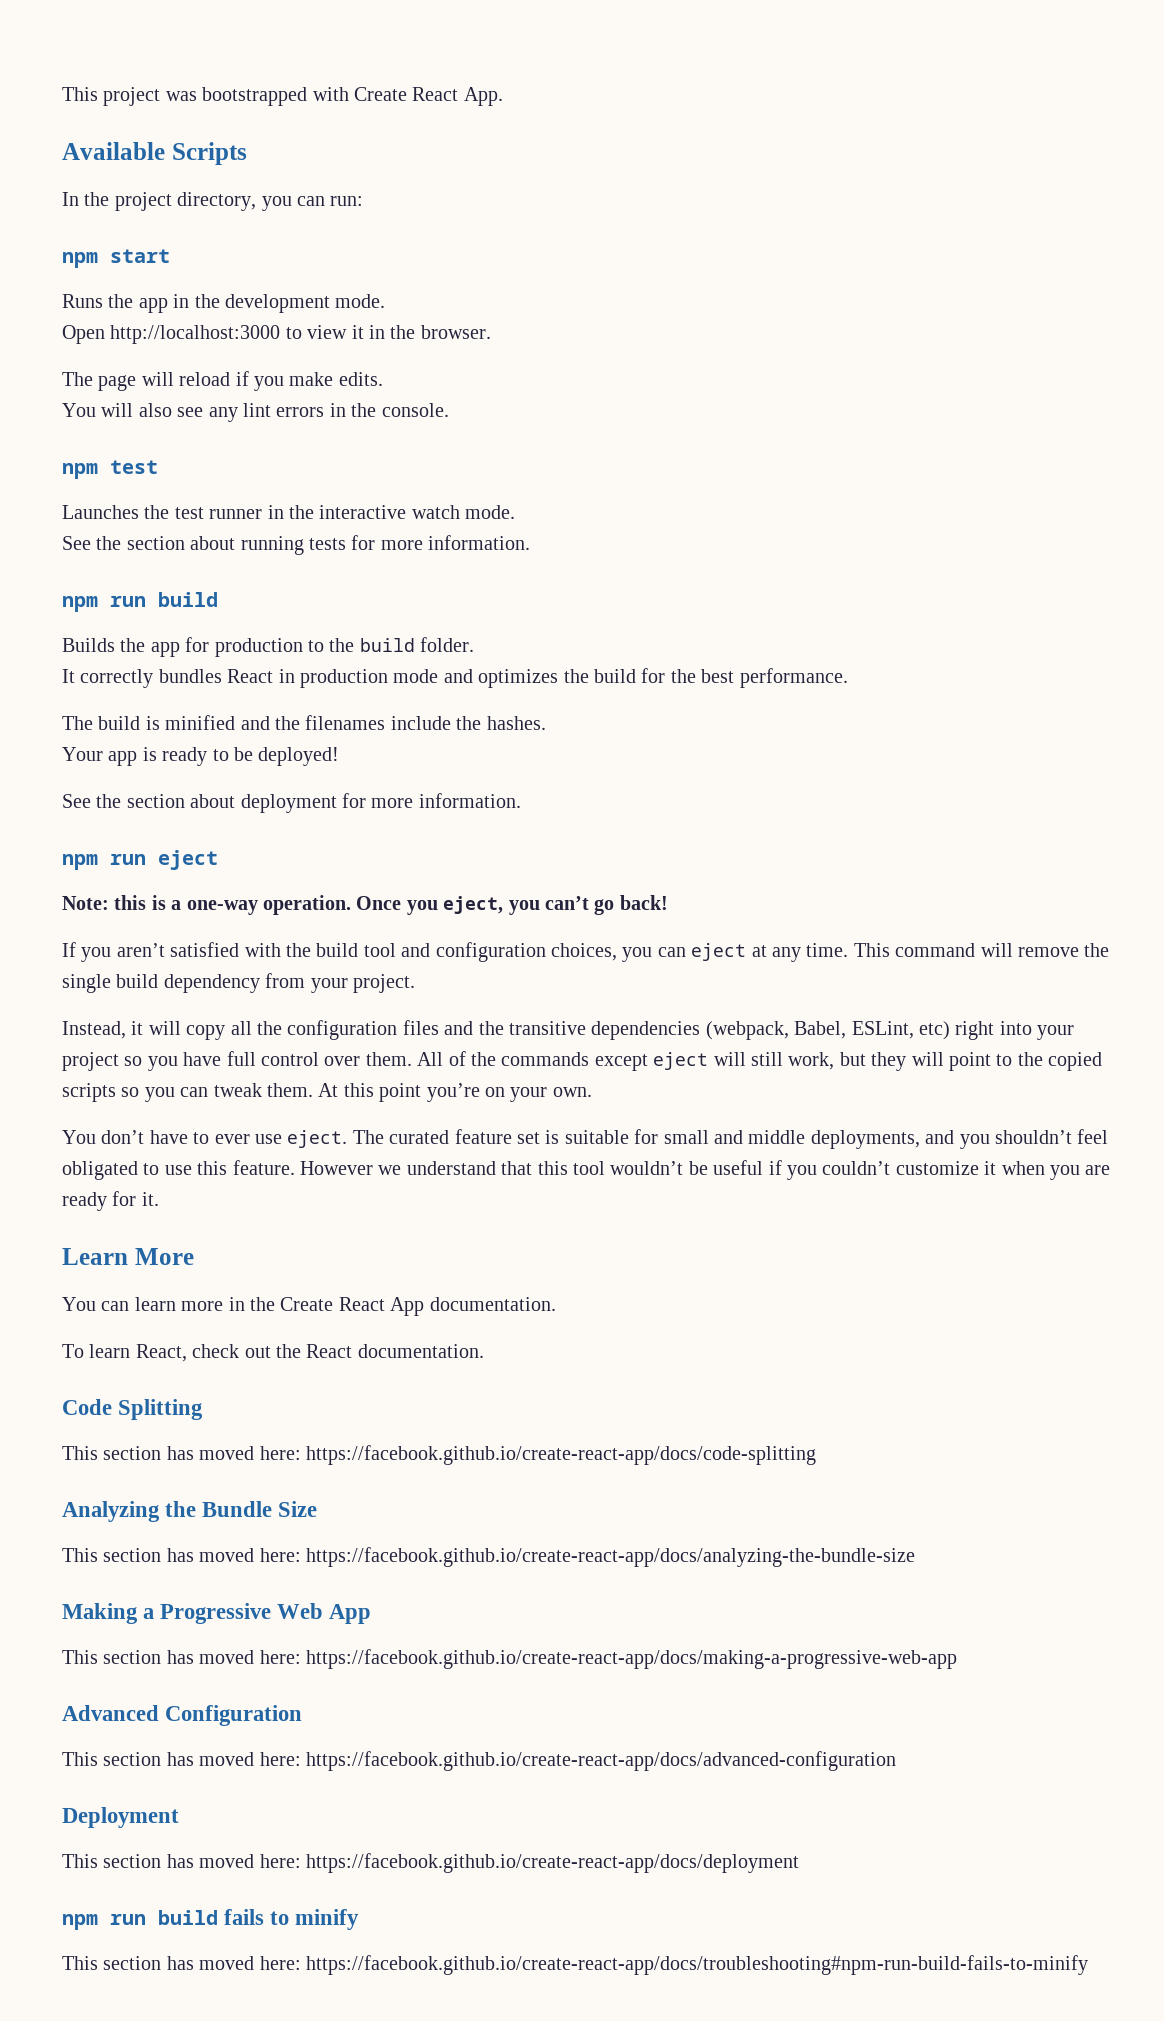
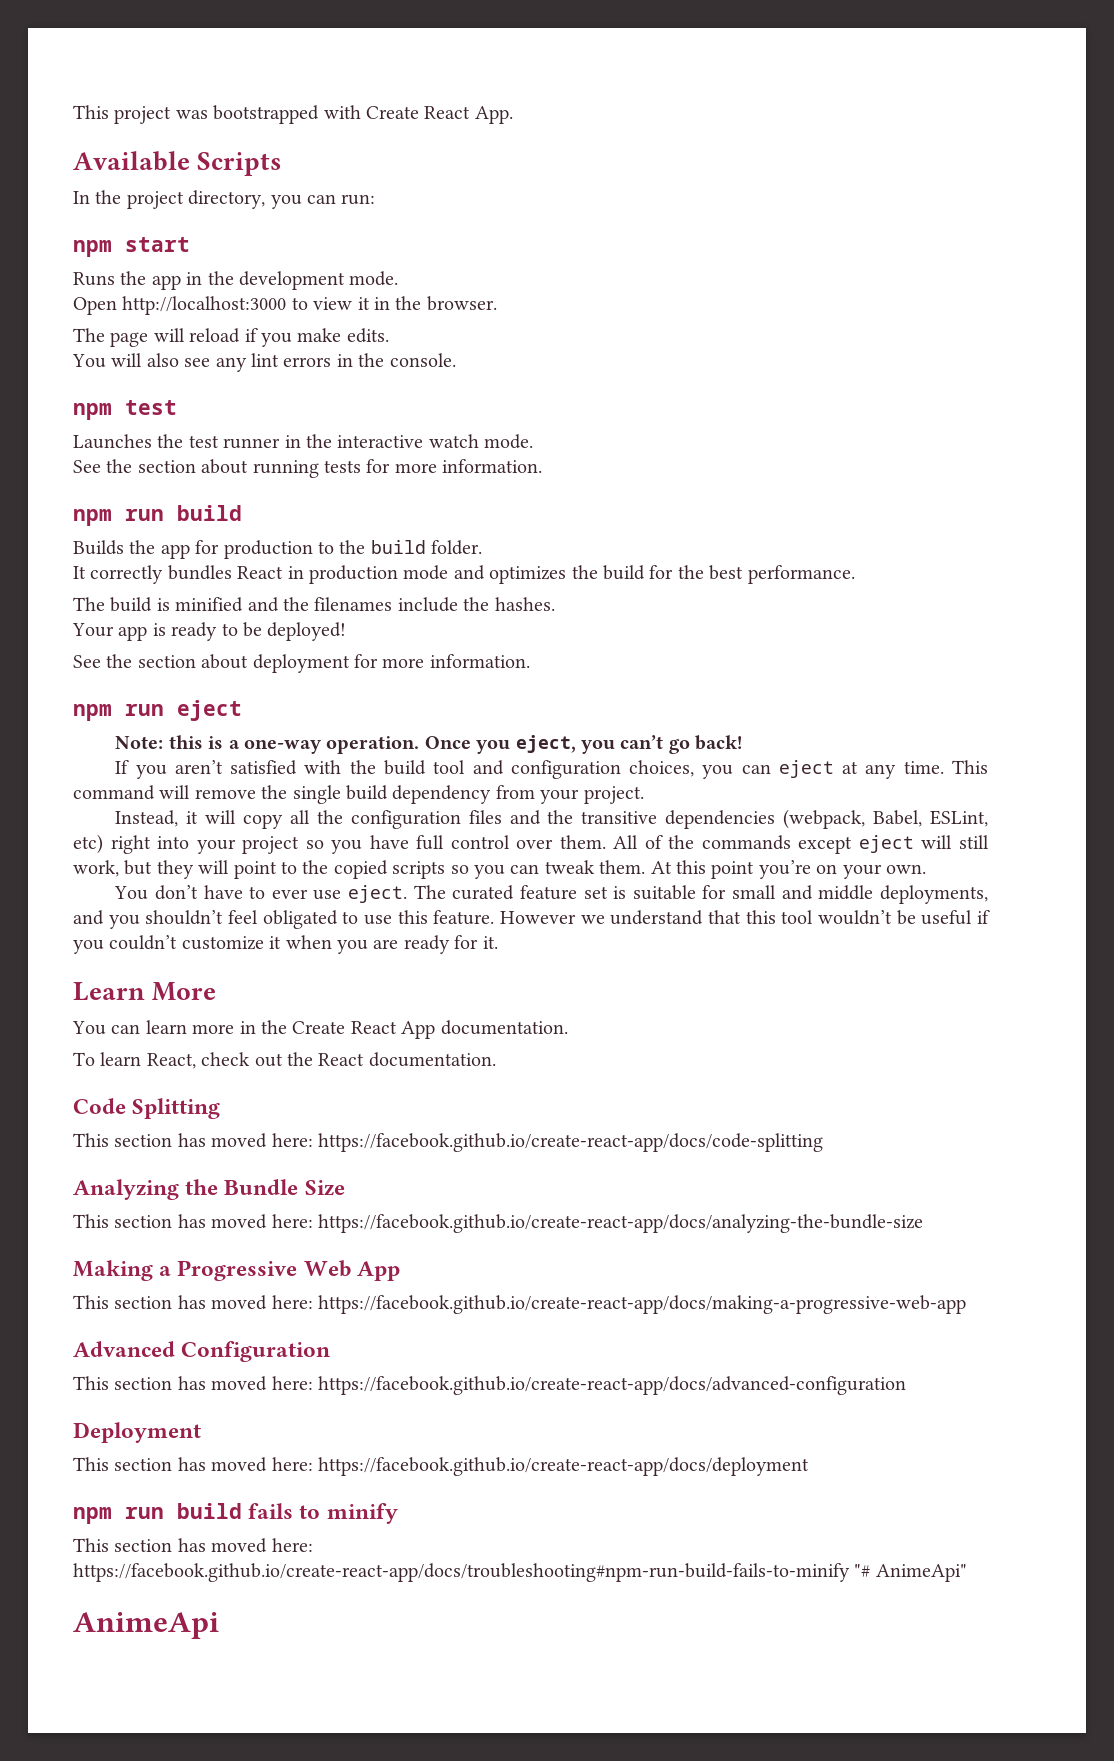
- This section has moved here: https://facebook.github.io/create-react-app/docs/troubleshooting#npm-run-build-fails-to-minify
+ This section has moved here: https://facebook.github.io/create-react-app/docs/troubleshooting#npm-run-build-fails-to-minify "# AnimeApi"
+ AnimeApi

